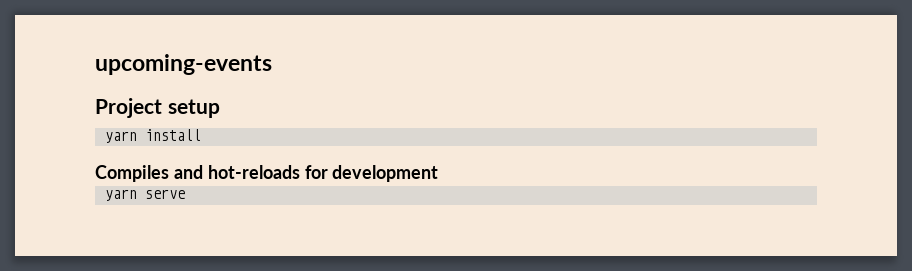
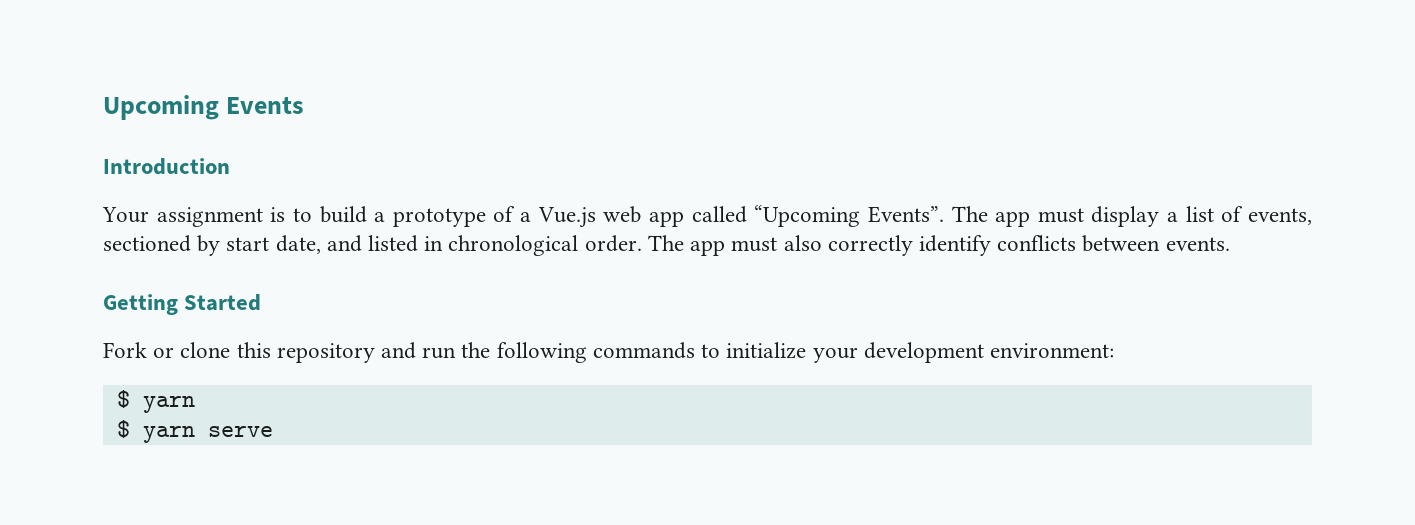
- upcoming-events
- Project setup
- yarn install
- Compiles and hot-reloads for development
- yarn serve
+ Upcoming Events
+ Introduction
+ Your assignment is to build a prototype of a Vue.js web app called “Upcoming Events”. The app must display a list of events, sectioned by start date, and listed in chronological order. The app must also correctly identify conflicts between events.
+ Getting Started
+ Fork or clone this repository and run the following commands to initialize your development environment:
+ $ yarn
+ $ yarn serve

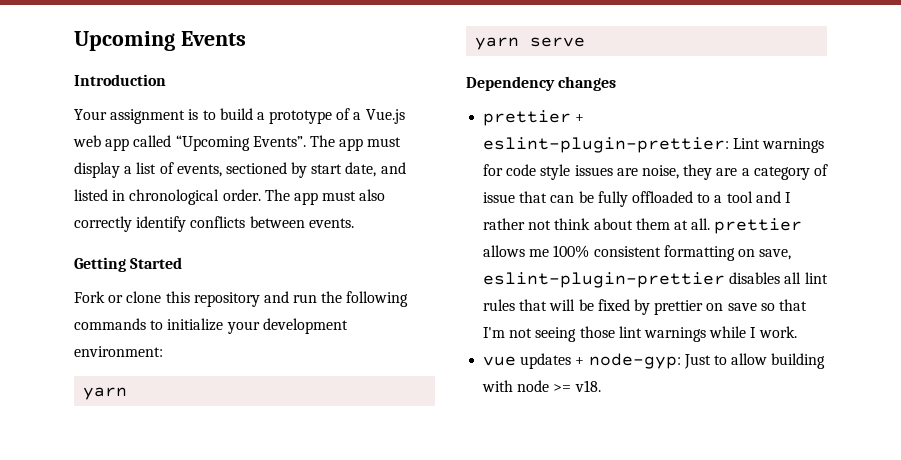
  Fork or clone this repository and run the following commands to initialize your development environment:
- $ yarn
+ yarn
- $ yarn serve
+ yarn serve
+ Dependency changes
+ prettier + eslint-plugin-prettier: Lint warnings for code style issues are noise, they are a category of issue that can be fully offloaded to a tool and I rather not think about them at all. prettier allows me 100% consistent formatting on save, eslint-plugin-prettier disables all lint rules that will be fixed by prettier on save so that I'm not seeing those lint warnings while I work.
+ vue updates + node-gyp: Just to allow building with node >= v18.

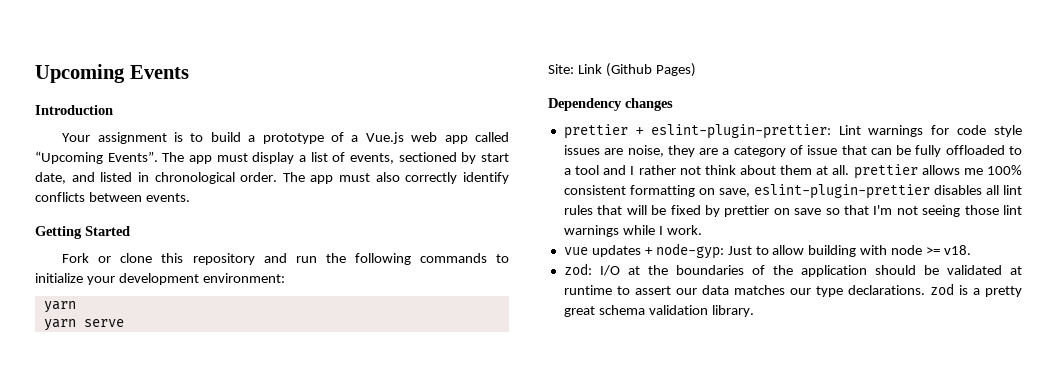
+ Site: Link (Github Pages)
+ zod: I/O at the boundaries of the application should be validated at runtime to assert our data matches our type declarations. zod is a pretty great schema validation library.

